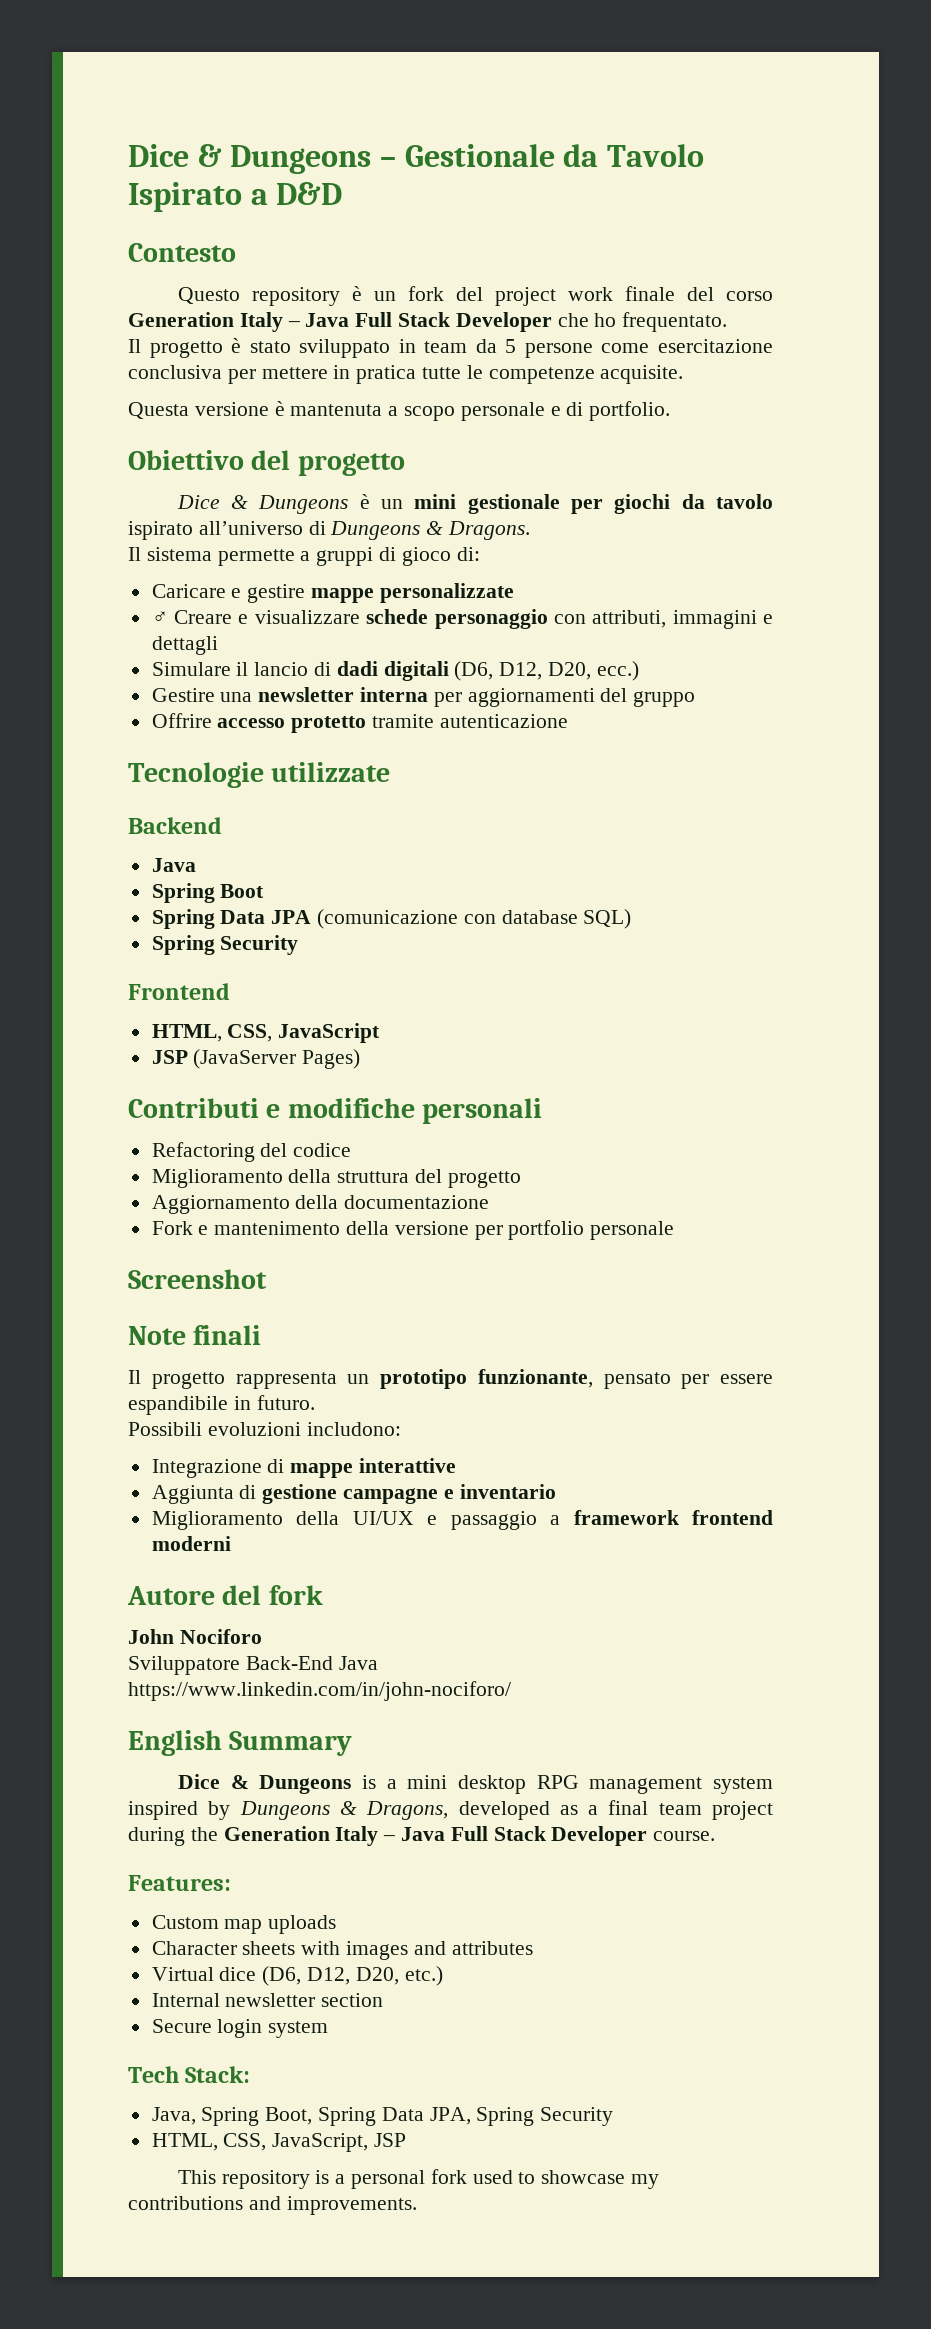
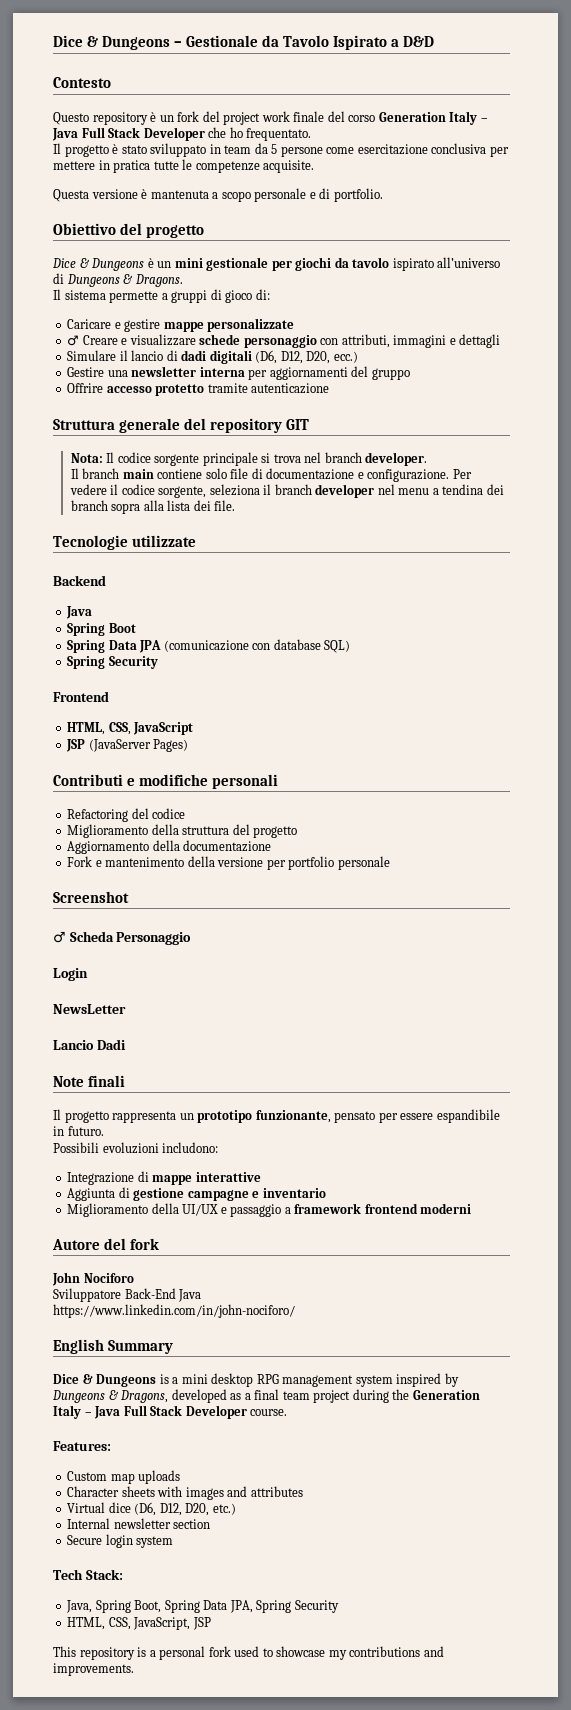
+ Struttura generale del repository GIT
+ Nota: Il codice sorgente principale si trova nel branch developer.
+ Il branch main contiene solo file di documentazione e configurazione. Per vedere il codice sorgente, seleziona il branch developer nel menu a tendina dei branch sopra alla lista dei file.
+ ♂ Scheda Personaggio
+ Login
+ NewsLetter
+ Lancio Dadi

